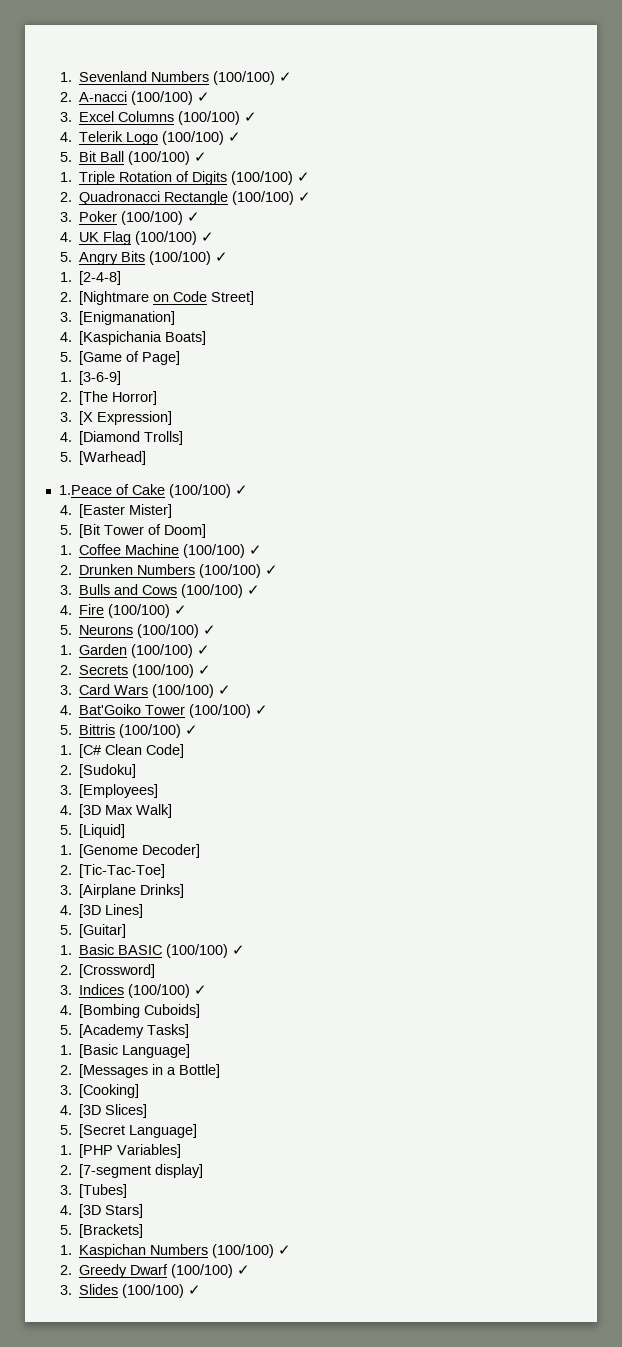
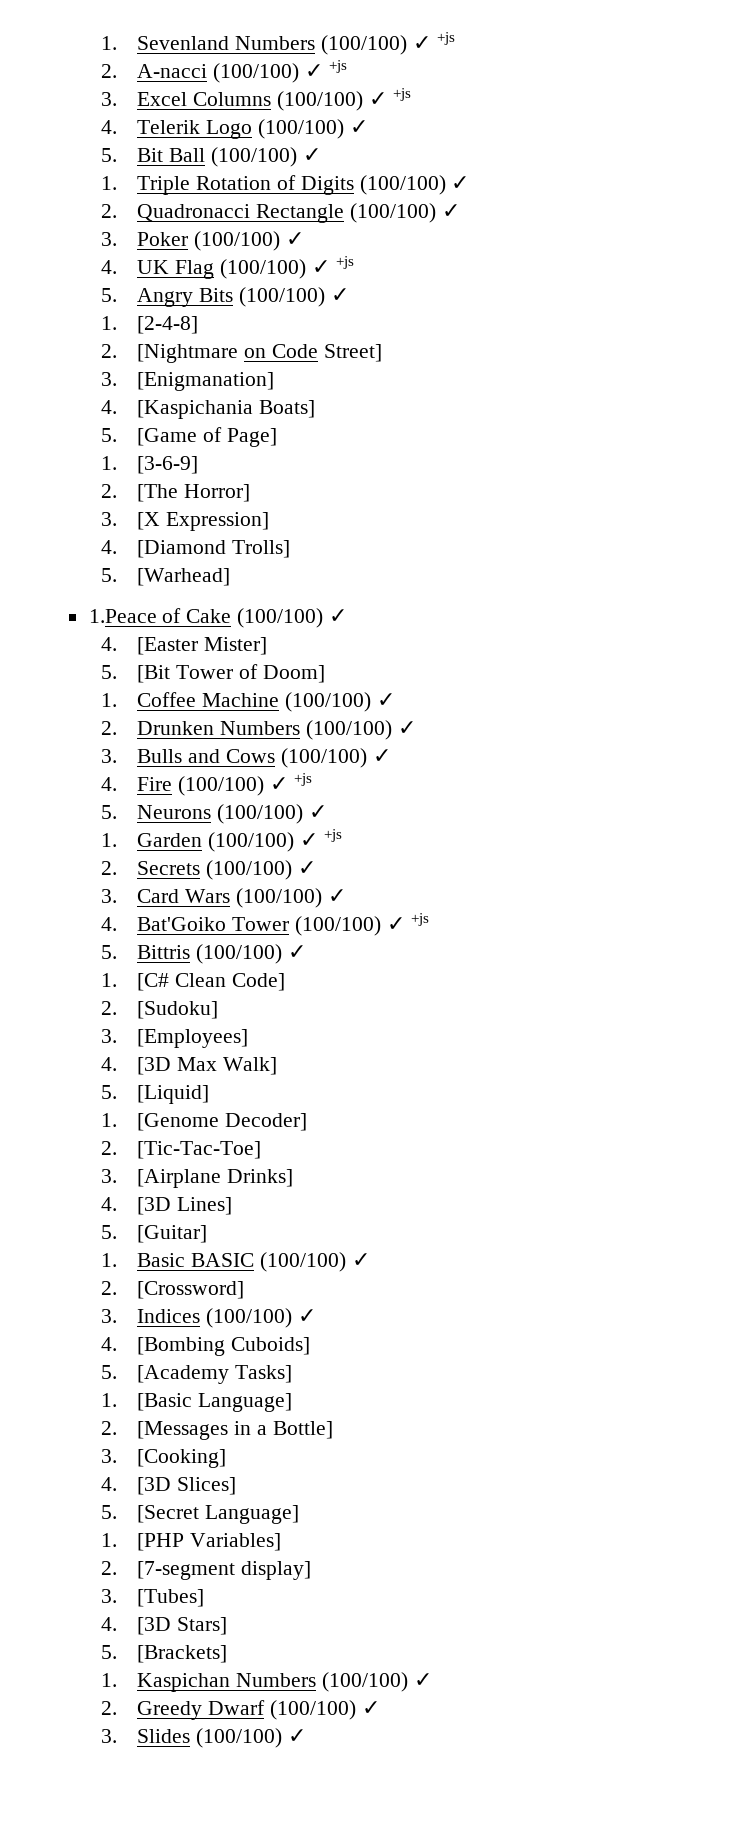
- 1. Sevenland Numbers (100/100) ✓
+ 1. Sevenland Numbers (100/100) ✓ +js
- 2. A-nacci (100/100) ✓
+ 2. A-nacci (100/100) ✓ +js
- 3. Excel Columns (100/100) ✓
+ 3. Excel Columns (100/100) ✓ +js
- 4. UK Flag (100/100) ✓
+ 4. UK Flag (100/100) ✓ +js
- 4. Fire (100/100) ✓
+ 4. Fire (100/100) ✓ +js
- 1. Garden (100/100) ✓
+ 1. Garden (100/100) ✓ +js
- 4. Bat'Goiko Tower (100/100) ✓
+ 4. Bat'Goiko Tower (100/100) ✓ +js

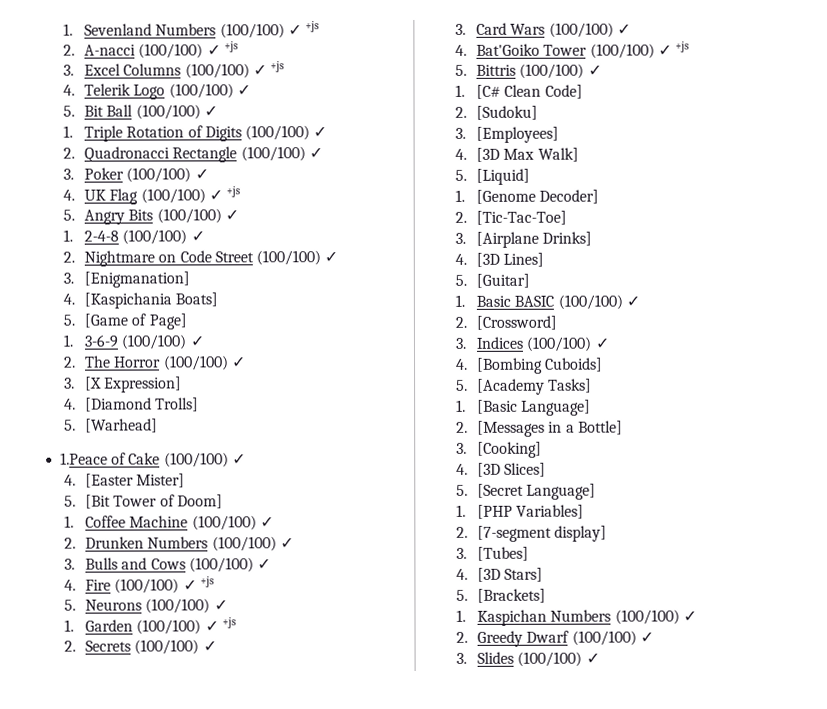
- 1. [2-4-8]
- 2. [Nightmare on Code Street]
+ 1. 2-4-8 (100/100) ✓
+ 2. Nightmare on Code Street (100/100) ✓
- 1. [3-6-9]
- 2. [The Horror]
+ 1. 3-6-9 (100/100) ✓
+ 2. The Horror (100/100) ✓

